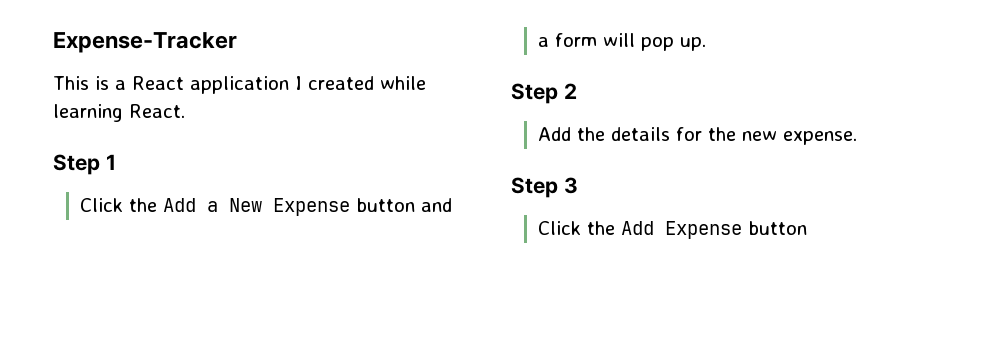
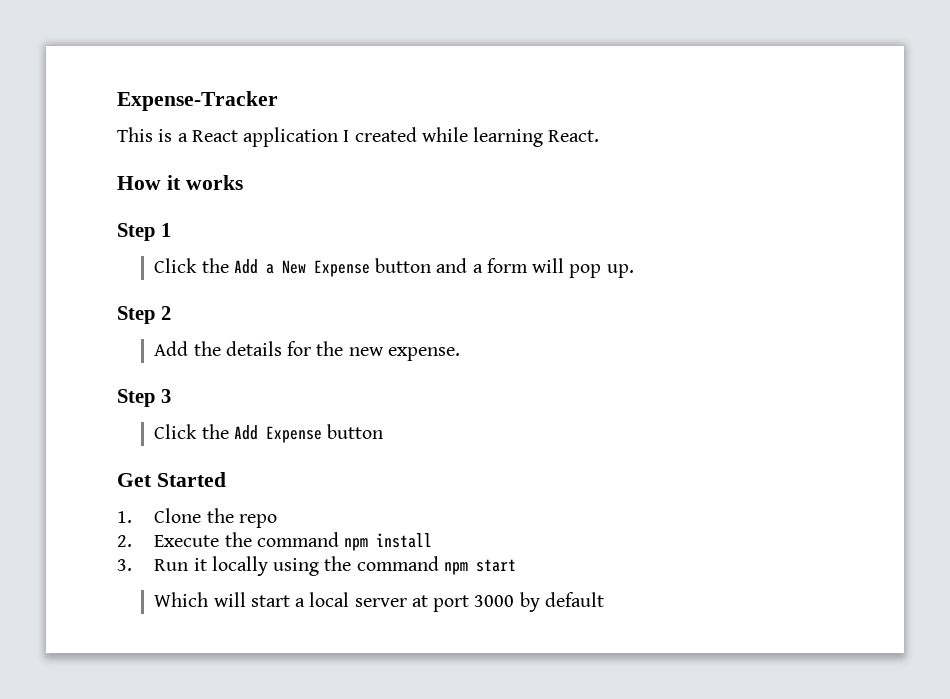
+ How it works
+ Get Started
+ 1. Clone the repo
+ 2. Execute the command npm install
+ 3. Run it locally using the command npm start
+ Which will start a local server at port 3000 by default

